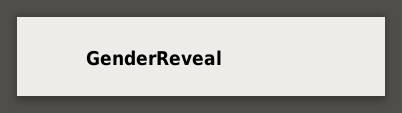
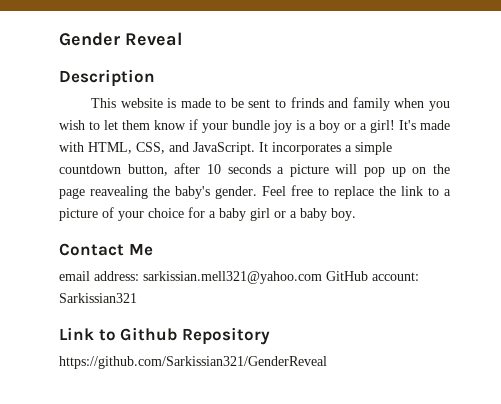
- GenderReveal
+ Gender Reveal
+ Description
+ This website is made to be sent to frinds and family when you wish to let them know if your bundle joy is a boy or a girl! It's made with HTML, CSS, and JavaScript. It incorporates a simple countdown button, after 10 seconds a picture will pop up on the page reavealing the baby's gender. Feel free to replace the link to a picture of your choice for a baby girl or a baby boy.
+ Contact Me
+ email address: sarkissian.mell321@yahoo.com GitHub account: Sarkissian321
+ Link to Github Repository
+ https://github.com/Sarkissian321/GenderReveal

